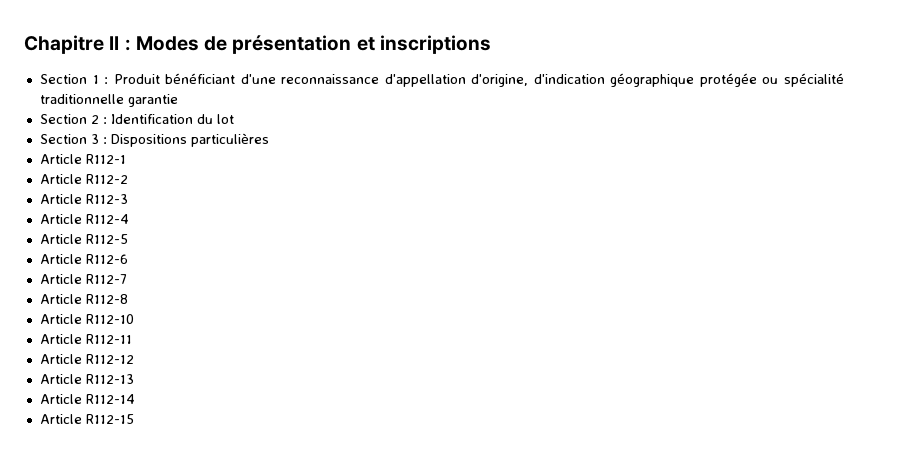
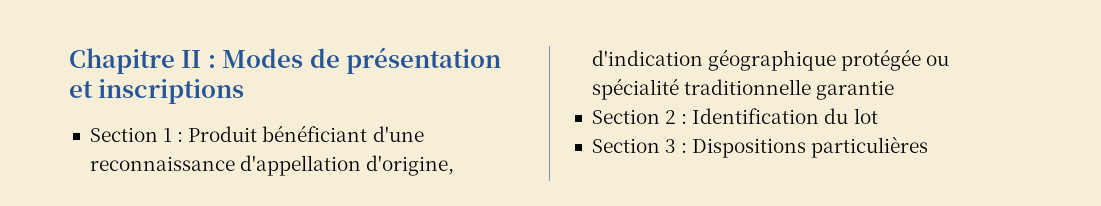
- Article R112-1
- Article R112-2
- Article R112-3
- Article R112-4
- Article R112-5
- Article R112-6
- Article R112-7
- Article R112-8
- Article R112-10
- Article R112-11
- Article R112-12
- Article R112-13
- Article R112-14
- Article R112-15

